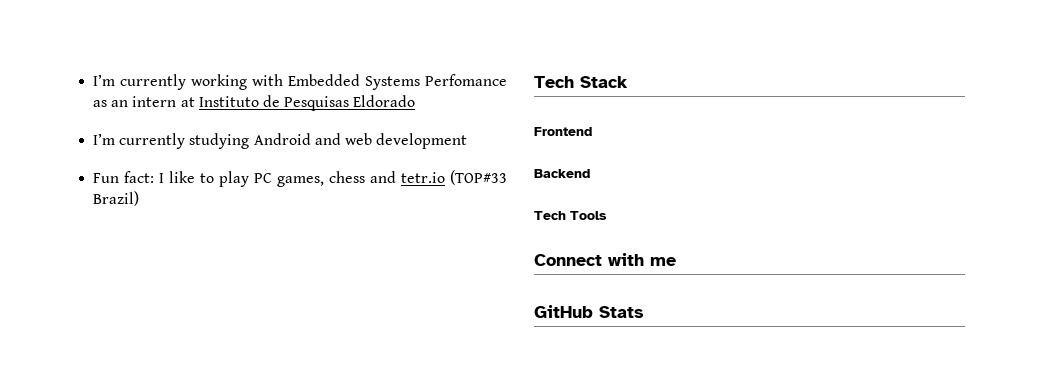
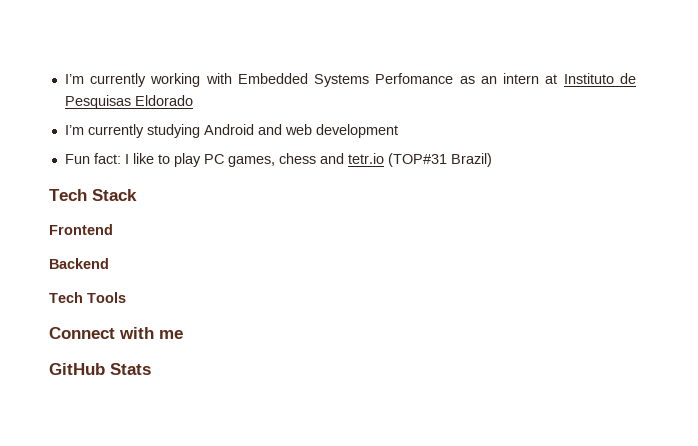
- Fun fact: I like to play PC games, chess and tetr.io (TOP#33 Brazil)
+ Fun fact: I like to play PC games, chess and tetr.io (TOP#31 Brazil)

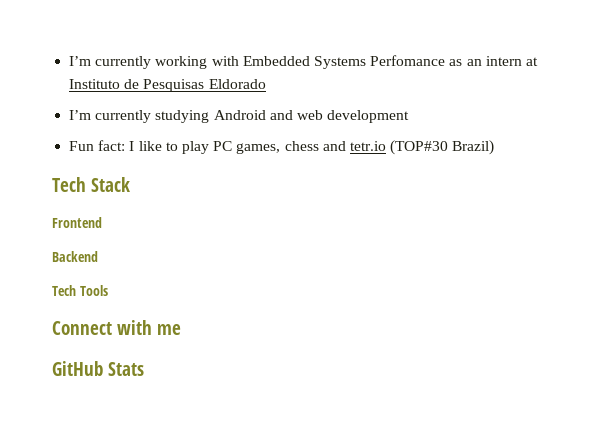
- Fun fact: I like to play PC games, chess and tetr.io (TOP#31 Brazil)
+ Fun fact: I like to play PC games, chess and tetr.io (TOP#30 Brazil)

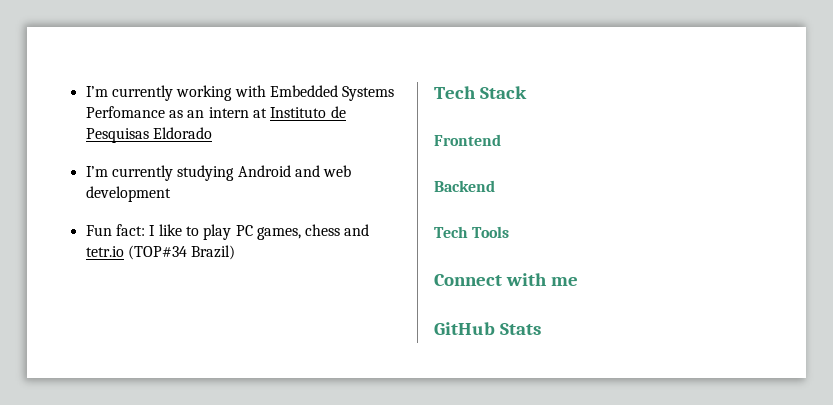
- Fun fact: I like to play PC games, chess and tetr.io (TOP#30 Brazil)
+ Fun fact: I like to play PC games, chess and tetr.io (TOP#34 Brazil)

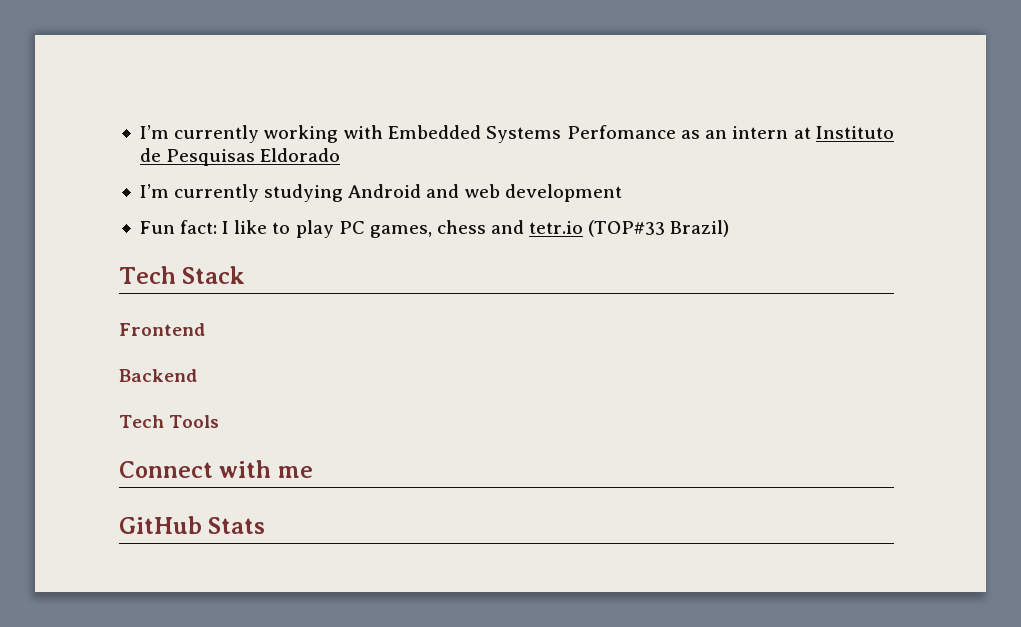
- Fun fact: I like to play PC games, chess and tetr.io (TOP#34 Brazil)
+ Fun fact: I like to play PC games, chess and tetr.io (TOP#33 Brazil)

